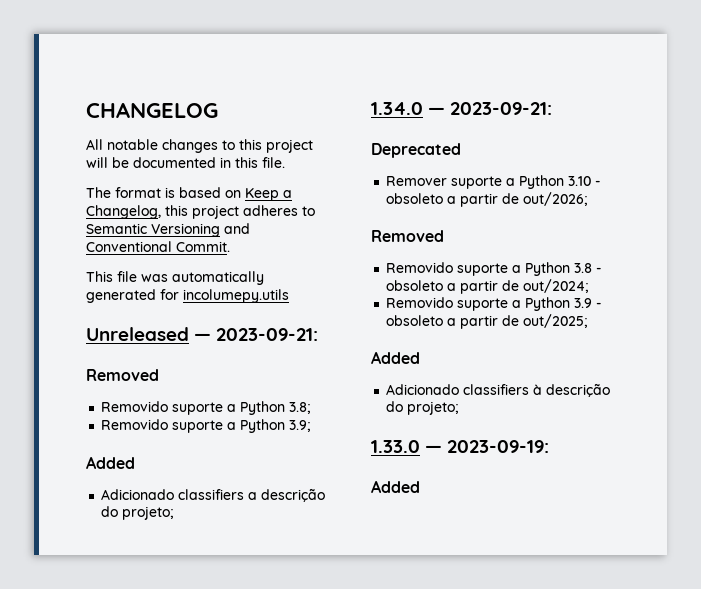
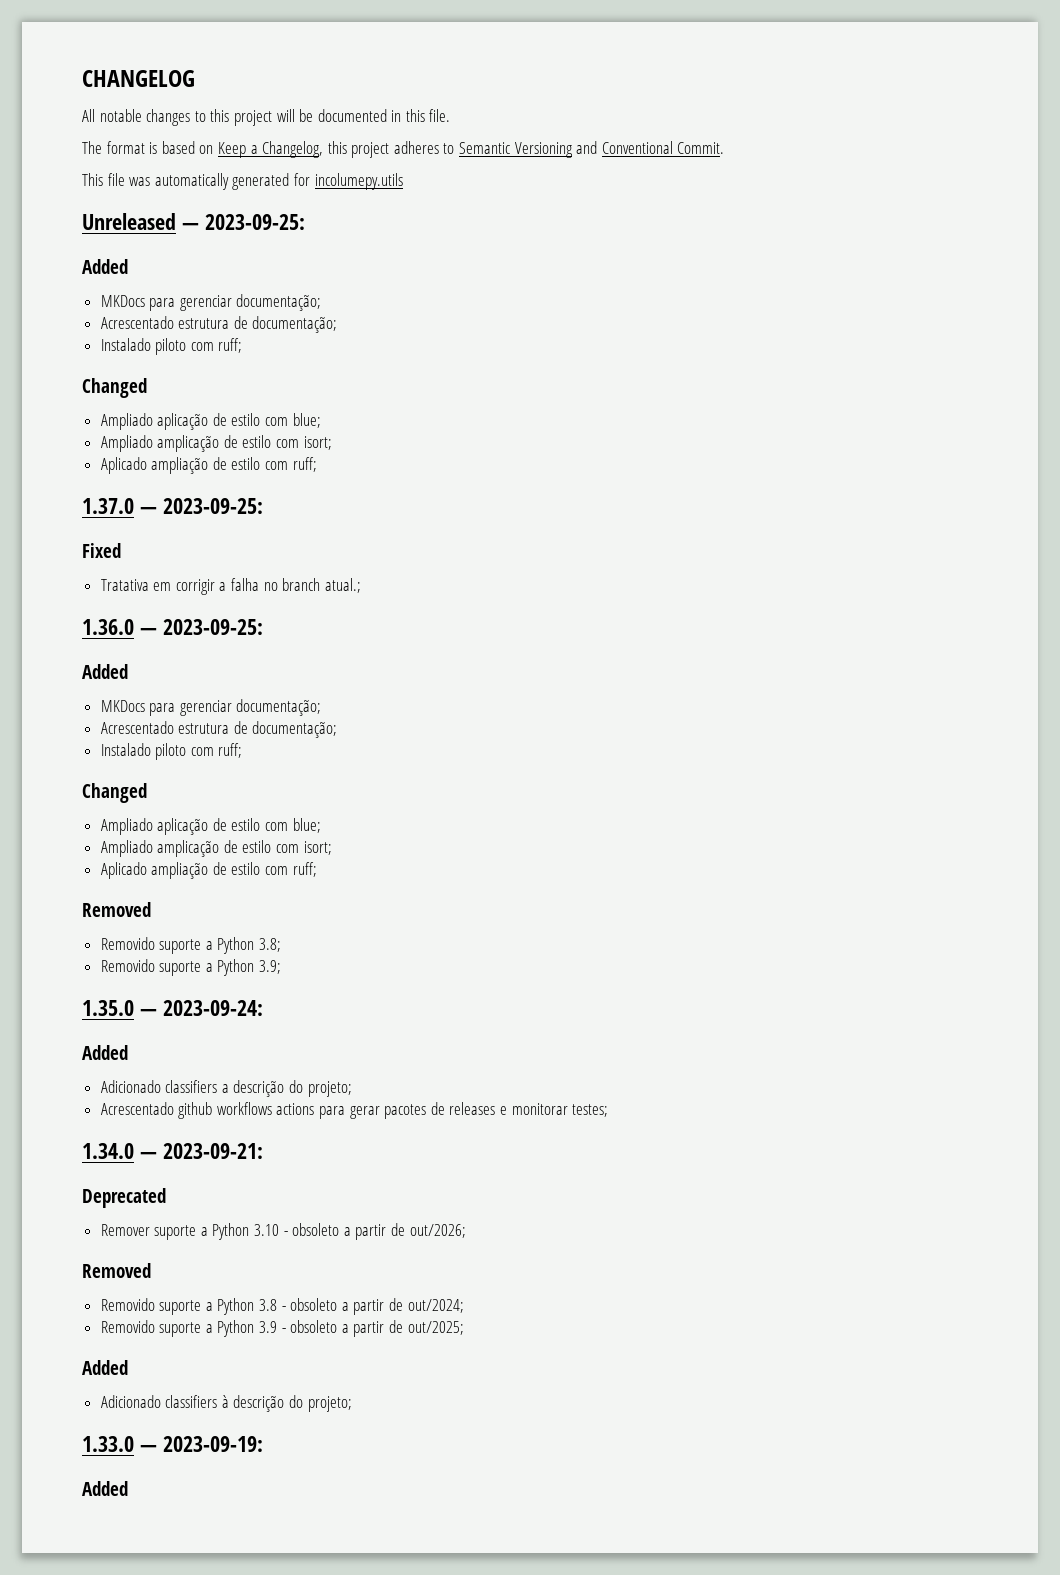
- Unreleased — 2023-09-21:
+ Unreleased — 2023-09-25:
+ Added
+ MKDocs para gerenciar documentação;
+ Acrescentado estrutura de documentação;
+ Instalado piloto com ruff;
+ Changed
+ Ampliado aplicação de estilo com blue;
+ Ampliado amplicação de estilo com isort;
+ Aplicado ampliação de estilo com ruff;
+ 1.37.0 — 2023-09-25:
+ Fixed
+ Tratativa em corrigir a falha no branch atual.;
+ 1.36.0 — 2023-09-25:
+ Added
+ MKDocs para gerenciar documentação;
+ Acrescentado estrutura de documentação;
+ Instalado piloto com ruff;
+ Changed
+ Ampliado aplicação de estilo com blue;
+ Ampliado amplicação de estilo com isort;
+ Aplicado ampliação de estilo com ruff;
+ 1.35.0 — 2023-09-24:
+ Acrescentado github workflows actions para gerar pacotes de releases e monitorar testes;

